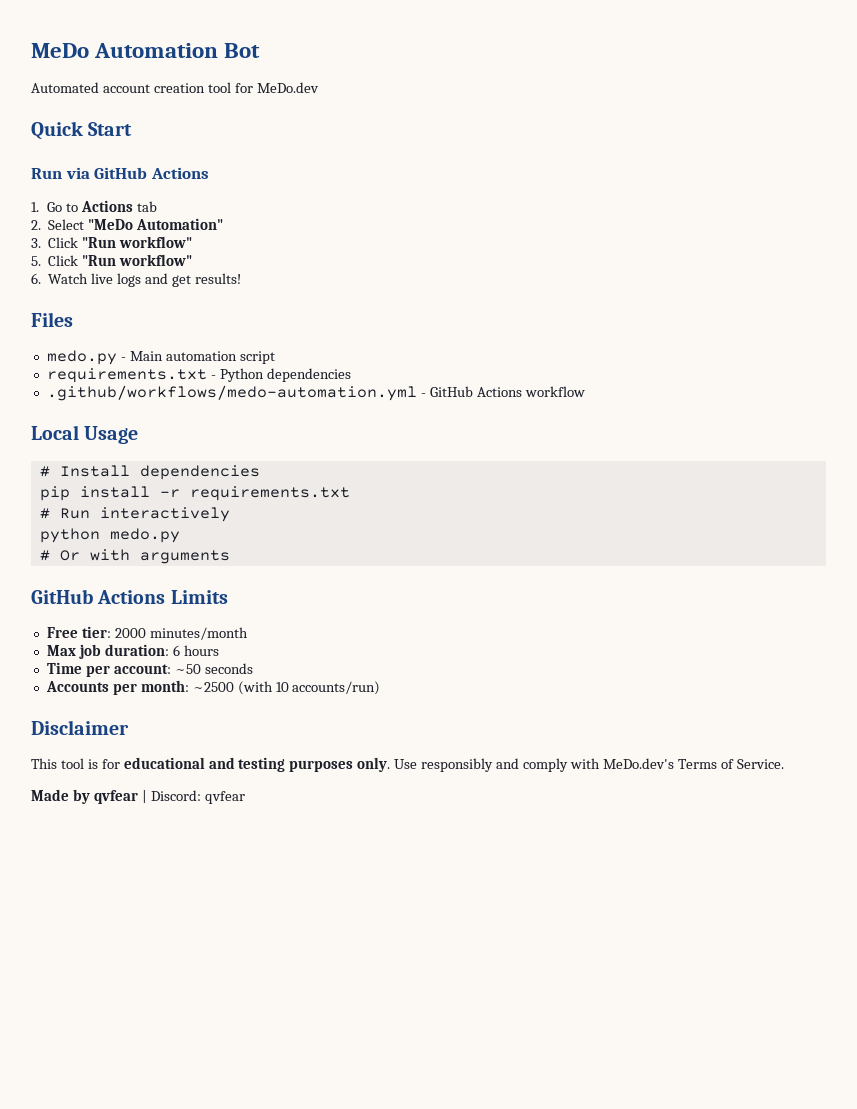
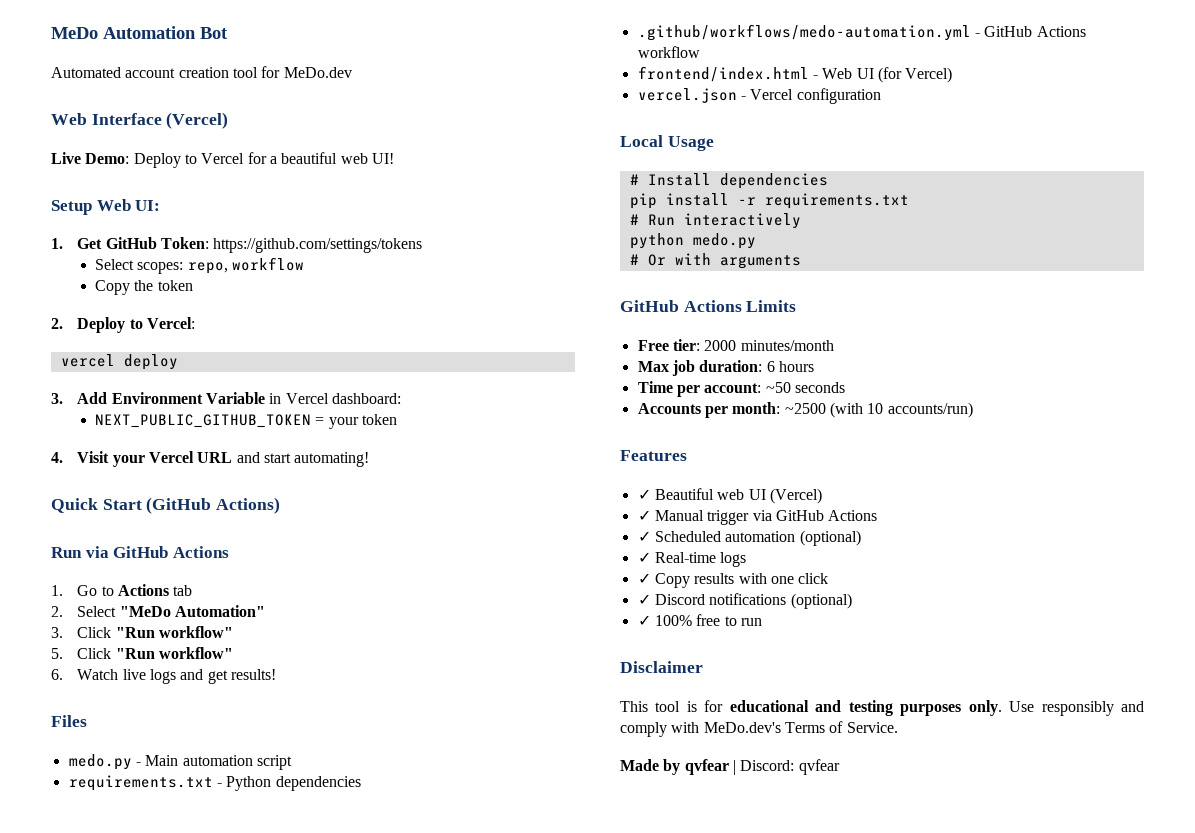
+ Web Interface (Vercel)
+ Live Demo: Deploy to Vercel for a beautiful web UI!
+ Setup Web UI:
+ 1. Get GitHub Token: https://github.com/settings/tokens
+ Select scopes: repo, workflow
+ Copy the token
+ 2. Deploy to Vercel:
+ vercel deploy
+ 3. Add Environment Variable in Vercel dashboard:
+ NEXT_PUBLIC_GITHUB_TOKEN = your token
+ 4. Visit your Vercel URL and start automating!
- Quick Start
+ Quick Start (GitHub Actions)
+ frontend/index.html - Web UI (for Vercel)
+ vercel.json - Vercel configuration
+ Features
+ ✓ Beautiful web UI (Vercel)
+ ✓ Manual trigger via GitHub Actions
+ ✓ Scheduled automation (optional)
+ ✓ Real-time logs
+ ✓ Copy results with one click
+ ✓ Discord notifications (optional)
+ ✓ 100% free to run

